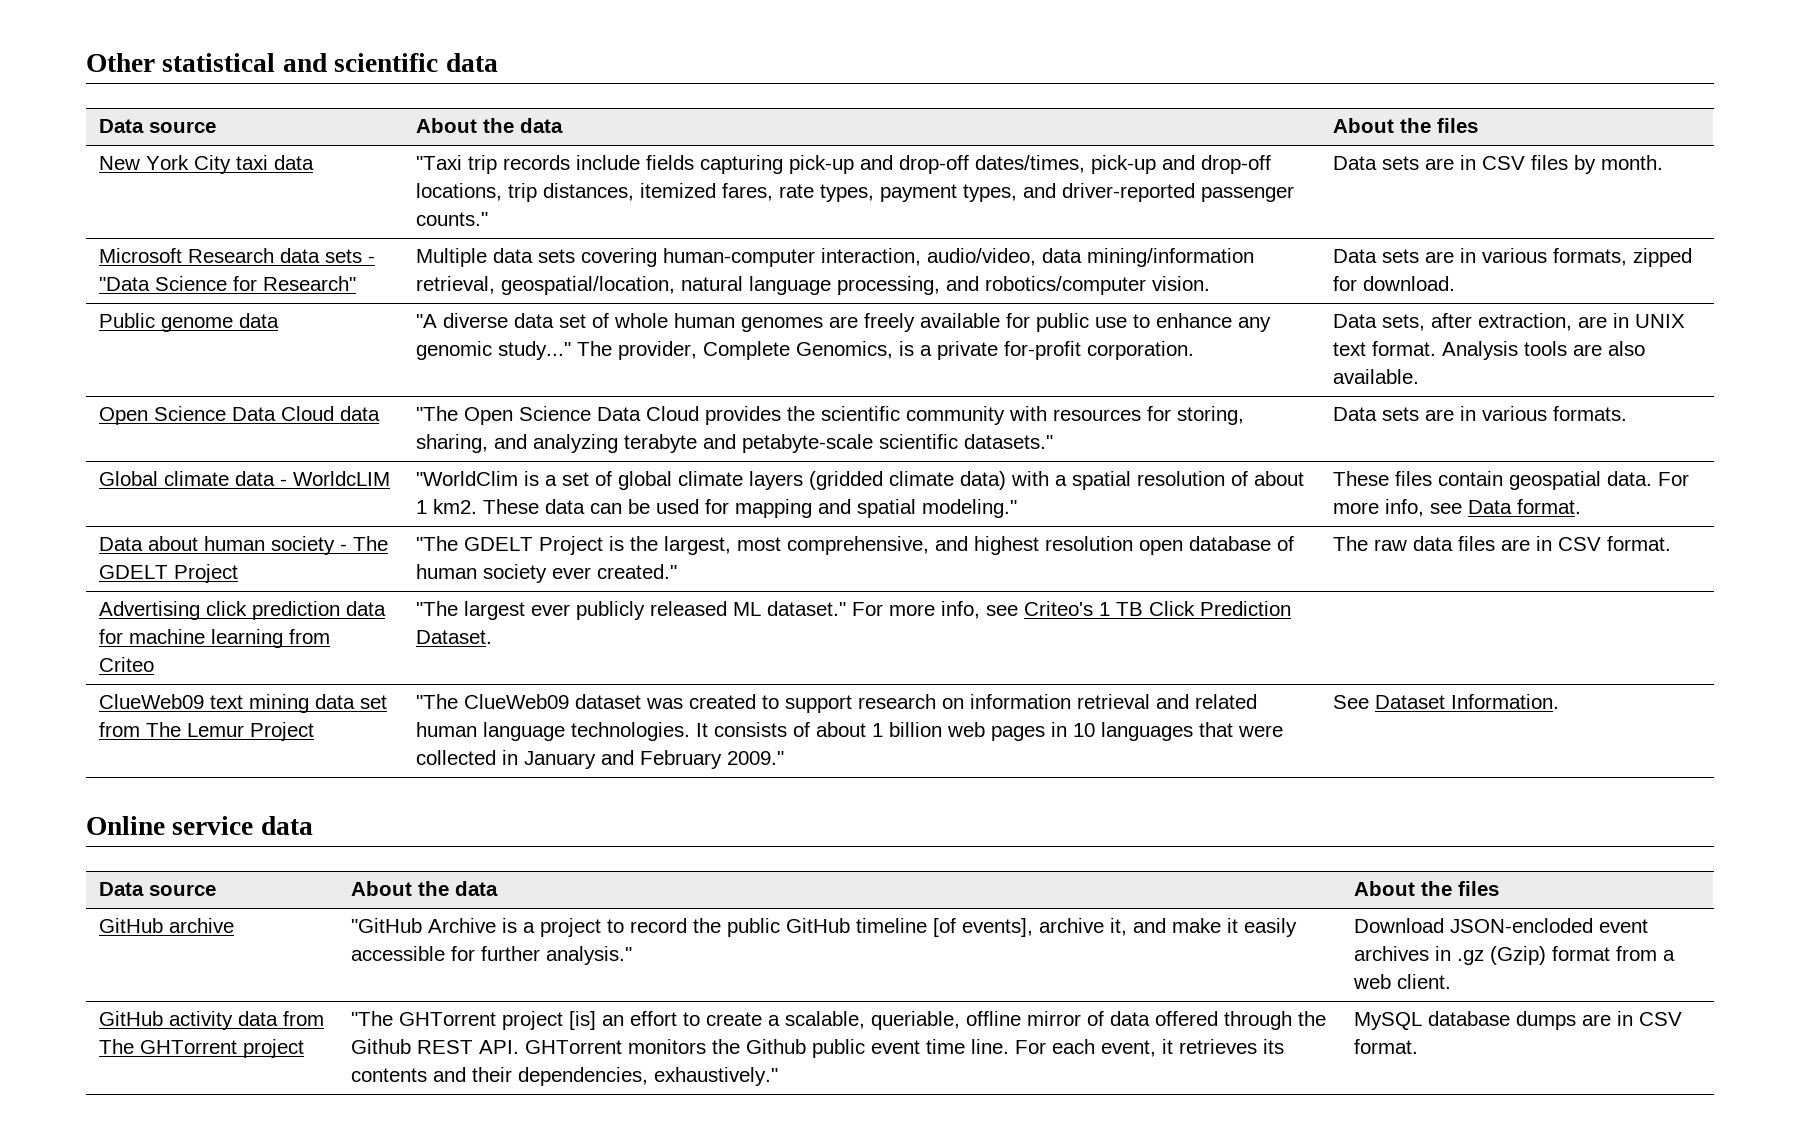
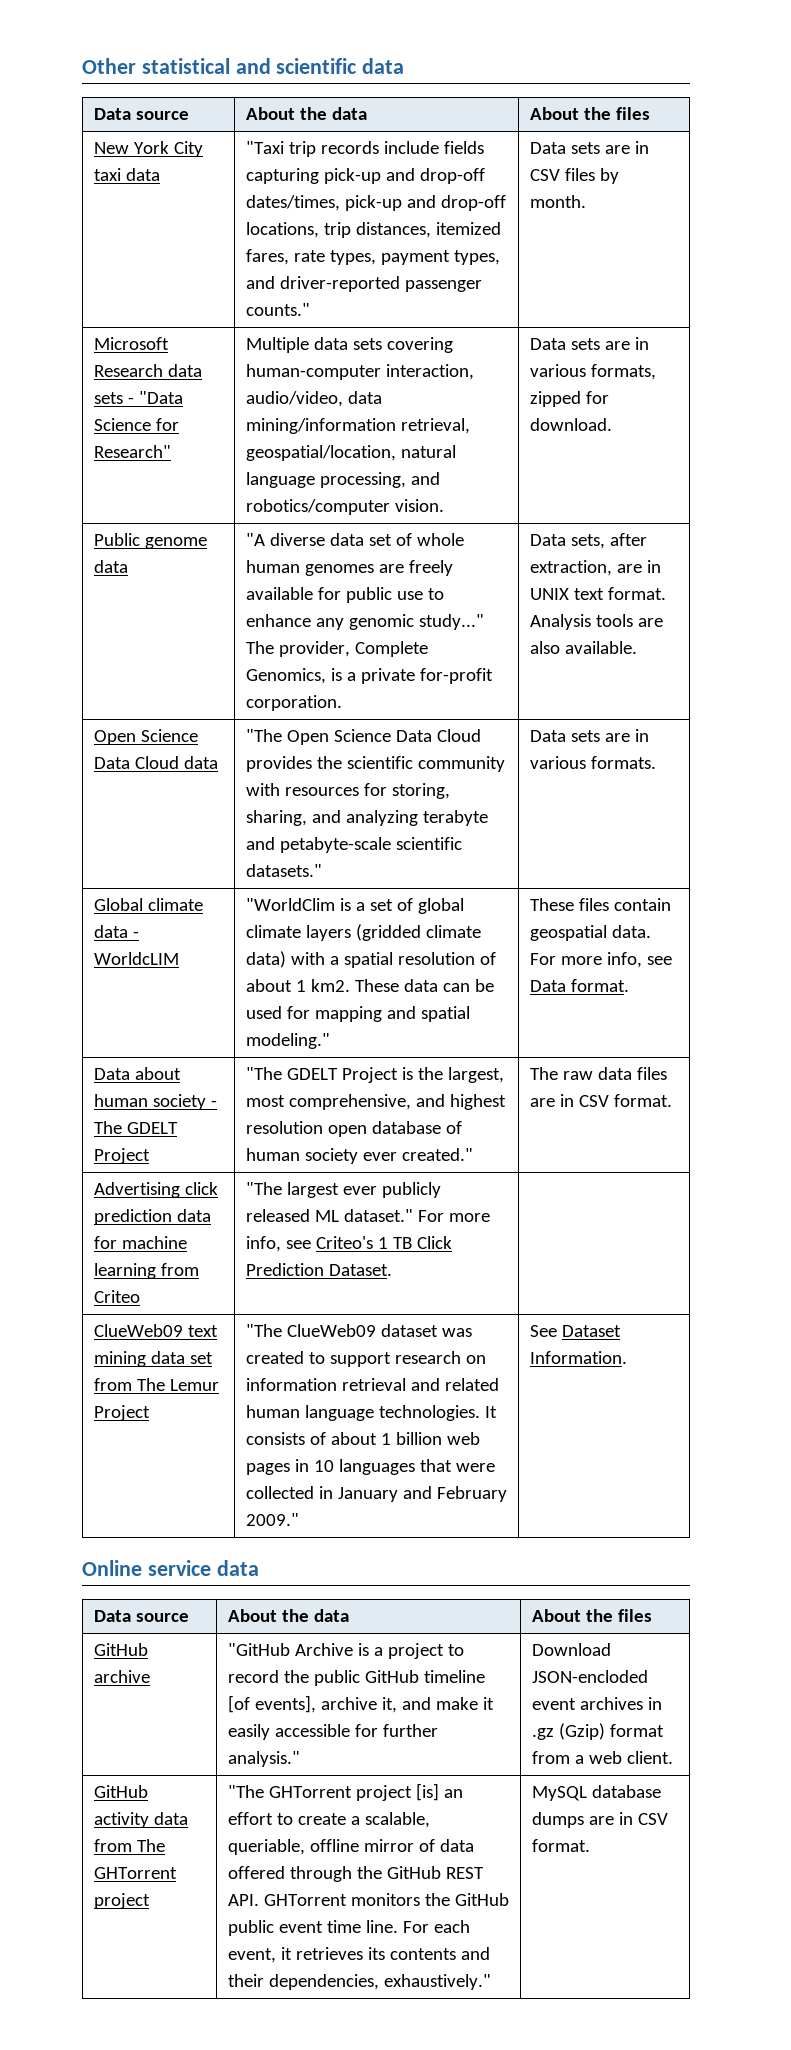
- "The GHTorrent project [is] an effort to create a scalable, queriable, offline mirror of data offered through the Github REST API. GHTorrent monitors the Github public event time line.
+ "The GHTorrent project [is] an effort to create a scalable, queriable, offline mirror of data offered through the GitHub REST API. GHTorrent monitors the GitHub public event time line.

